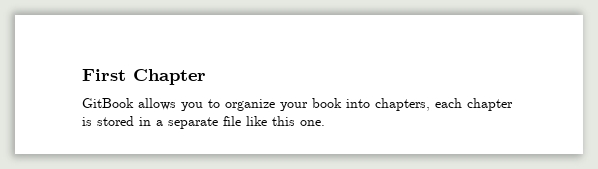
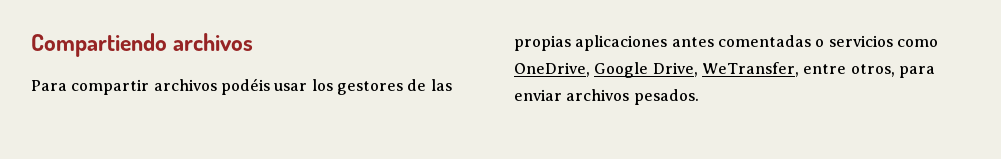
- First Chapter
- GitBook allows you to organize your book into chapters, each chapter is stored in a separate file like this one.
+ Compartiendo archivos
+ Para compartir archivos podéis usar los gestores de las propias aplicaciones antes comentadas o servicios como OneDrive, Google Drive, WeTransfer, entre otros, para enviar archivos pesados.

